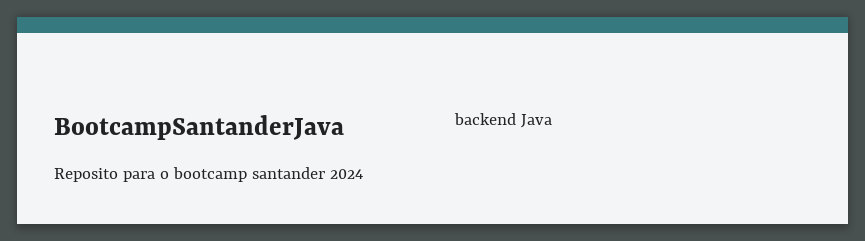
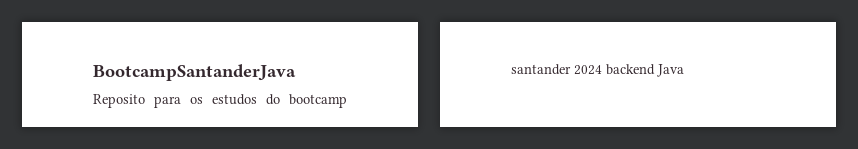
- Reposito para o bootcamp santander 2024 backend Java
+ Reposito para os estudos do bootcamp santander 2024 backend Java

